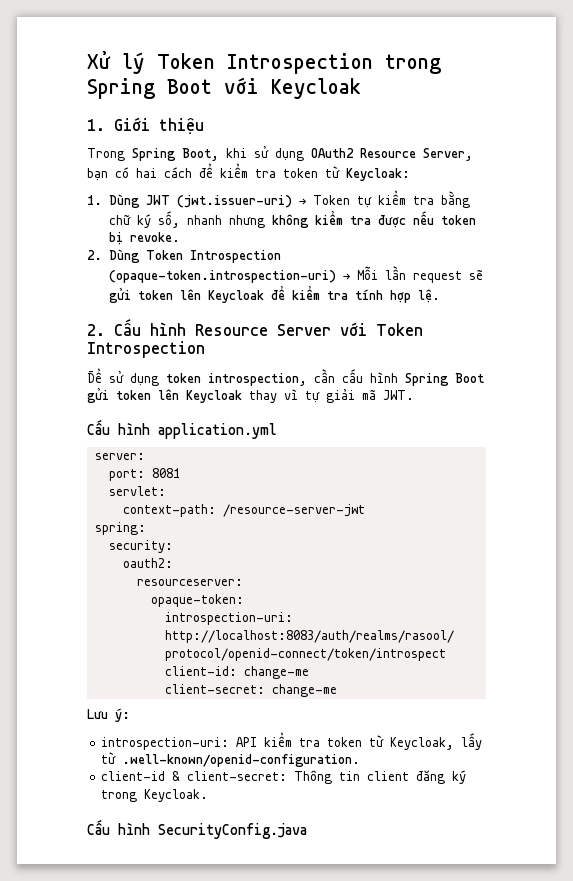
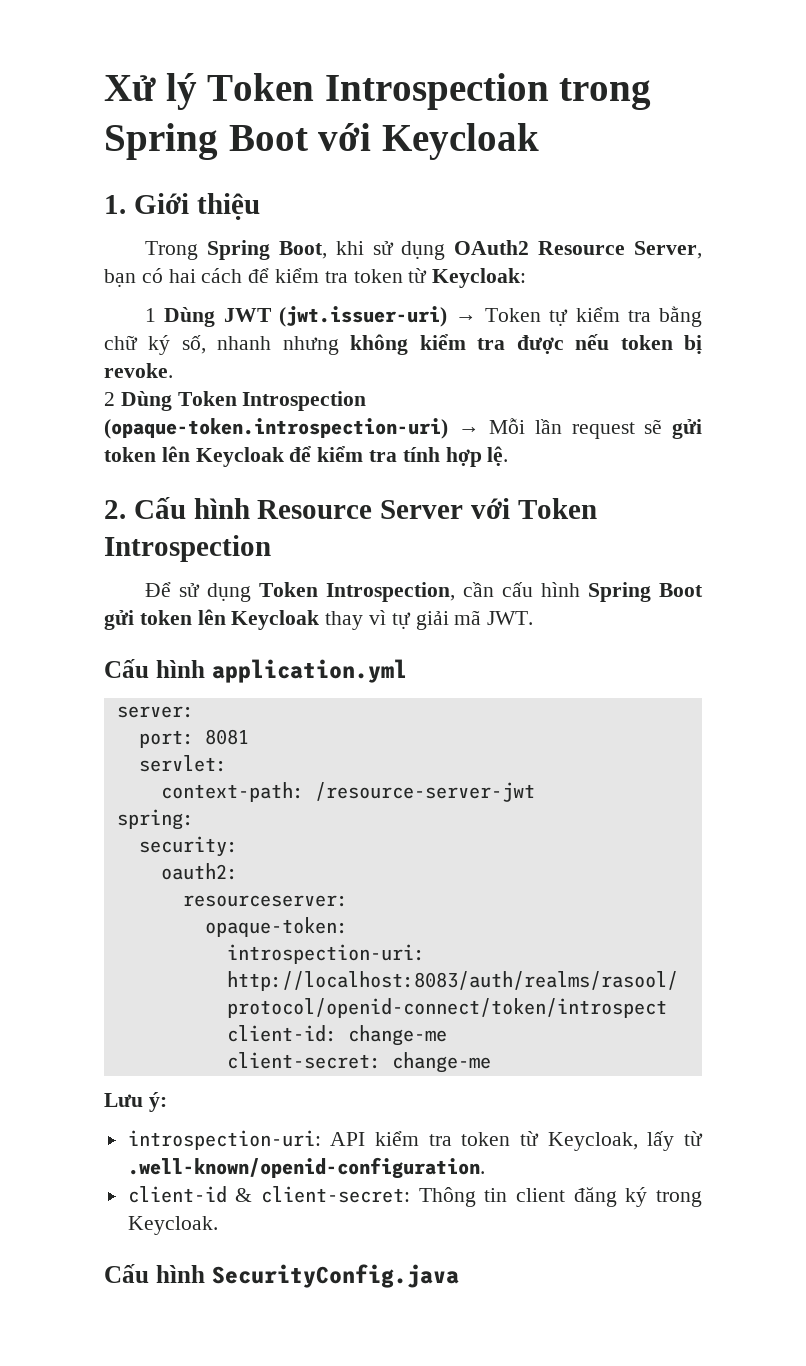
- 1. Dùng JWT (jwt.issuer-uri) → Token tự kiểm tra bằng chữ ký số, nhanh nhưng không kiểm tra được nếu token bị revoke.
+ 1 Dùng JWT (jwt.issuer-uri) → Token tự kiểm tra bằng chữ ký số, nhanh nhưng không kiểm tra được nếu token bị revoke.
- 2. Dùng Token Introspection (opaque-token.introspection-uri) → Mỗi lần request sẽ gửi token lên Keycloak để kiểm tra tính hợp lệ.
+ 2 Dùng Token Introspection (opaque-token.introspection-uri) → Mỗi lần request sẽ gửi token lên Keycloak để kiểm tra tính hợp lệ.
- Để sử dụng token introspection, cần cấu hình Spring Boot gửi token lên Keycloak thay vì tự giải mã JWT.
+ Để sử dụng Token Introspection, cần cấu hình Spring Boot gửi token lên Keycloak thay vì tự giải mã JWT.

